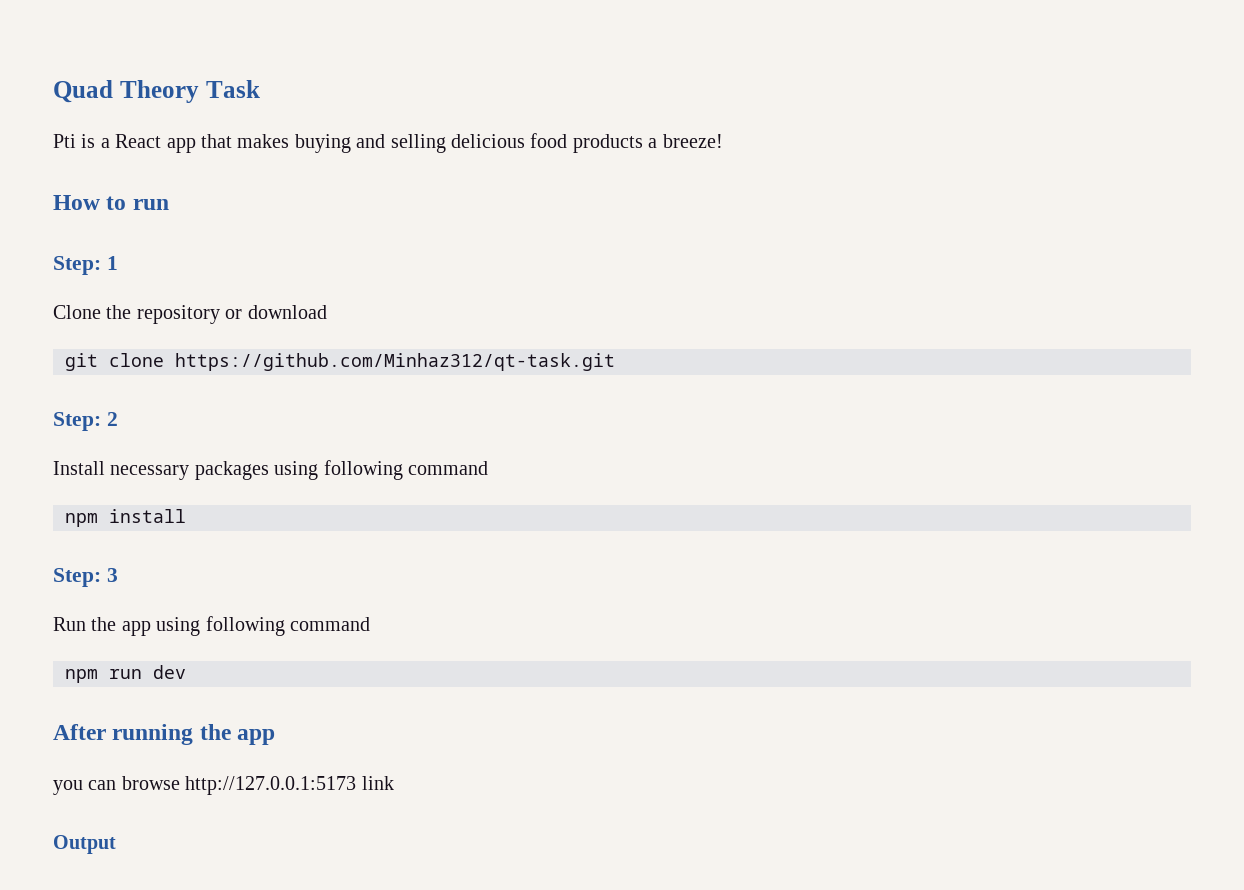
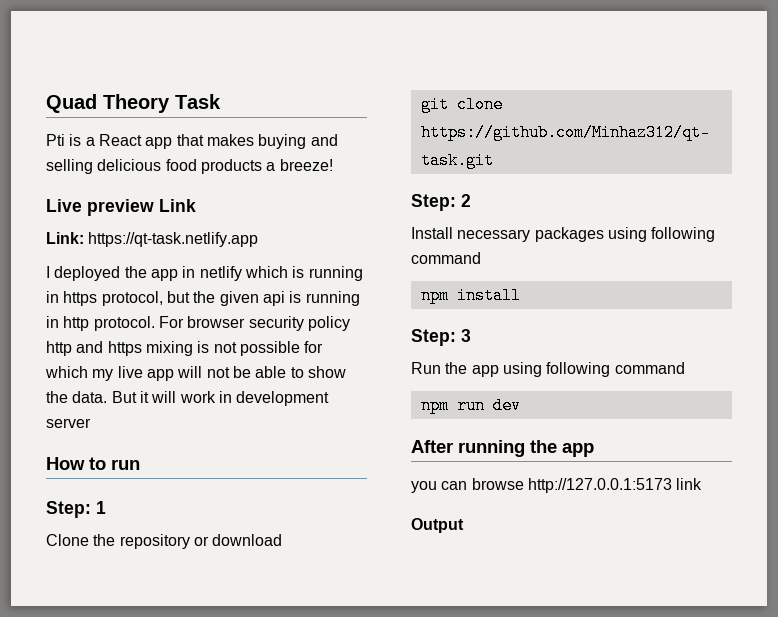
+ Live preview Link
+ Link: https://qt-task.netlify.app
+ I deployed the app in netlify which is running in https protocol, but the given api is running in http protocol. For browser security policy http and https mixing is not possible for which my live app will not be able to show the data. But it will work in development server

